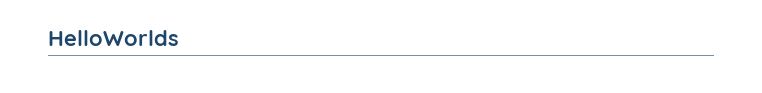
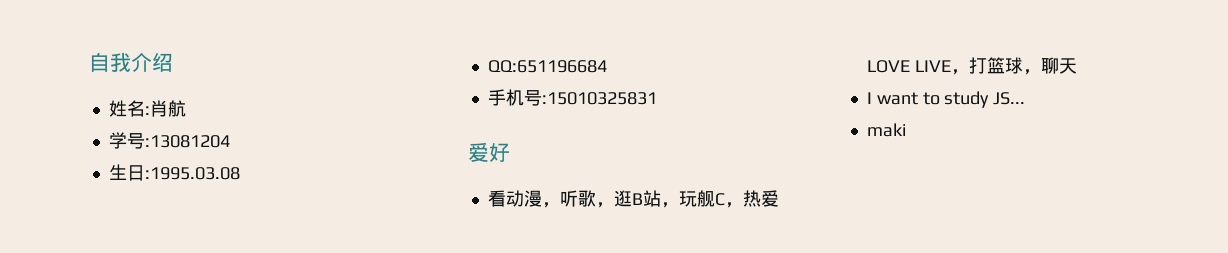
- HelloWorlds
+ 自我介绍
+ 姓名:肖航
+ 学号:13081204
+ 生日:1995.03.08
+ QQ:651196684
+ 手机号:15010325831
+ 爱好
+ 看动漫，听歌，逛B站，玩舰C，热爱LOVE LIVE，打篮球，聊天
+ I want to study JS...
+ maki

